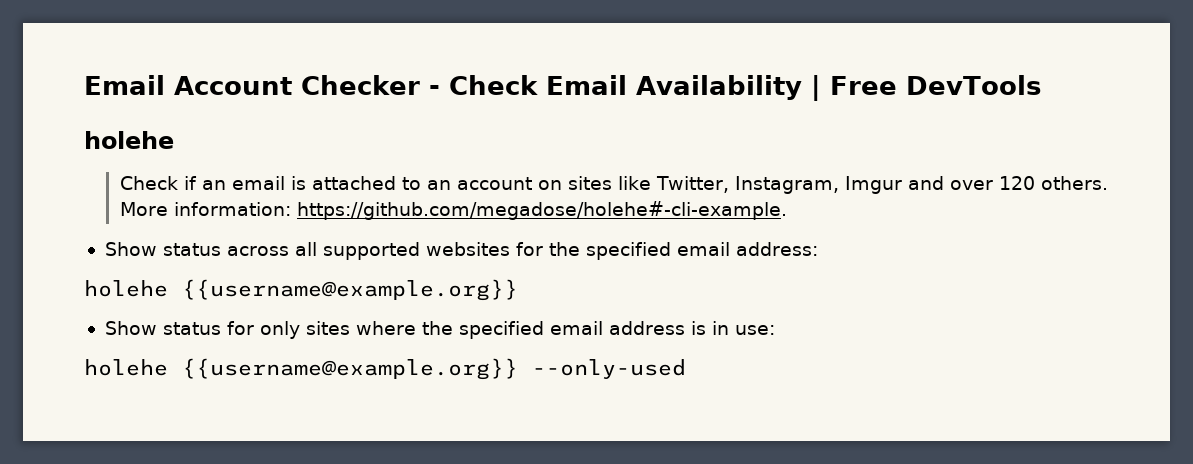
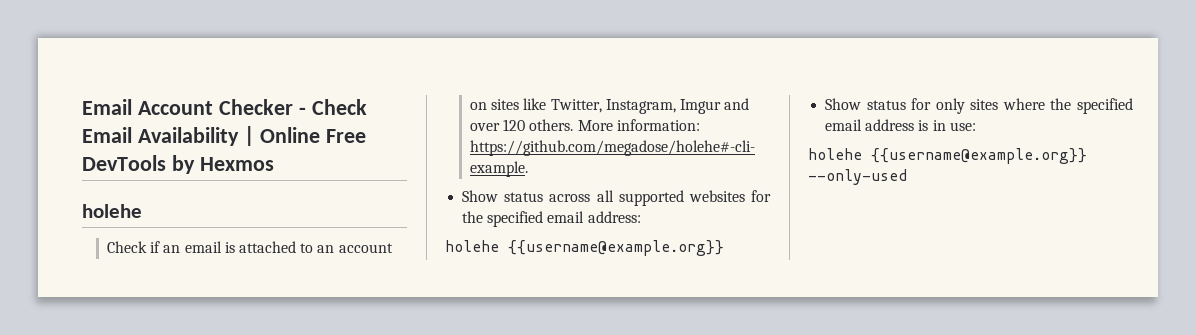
- Email Account Checker - Check Email Availability | Free DevTools
+ Email Account Checker - Check Email Availability | Online Free DevTools by Hexmos

